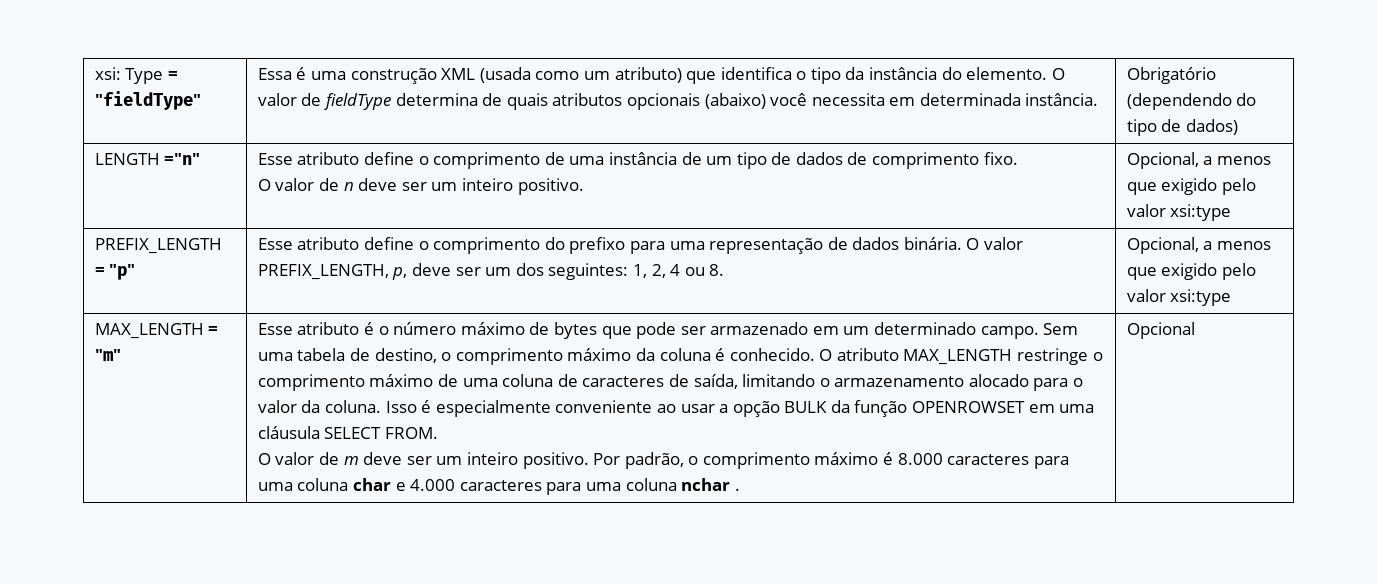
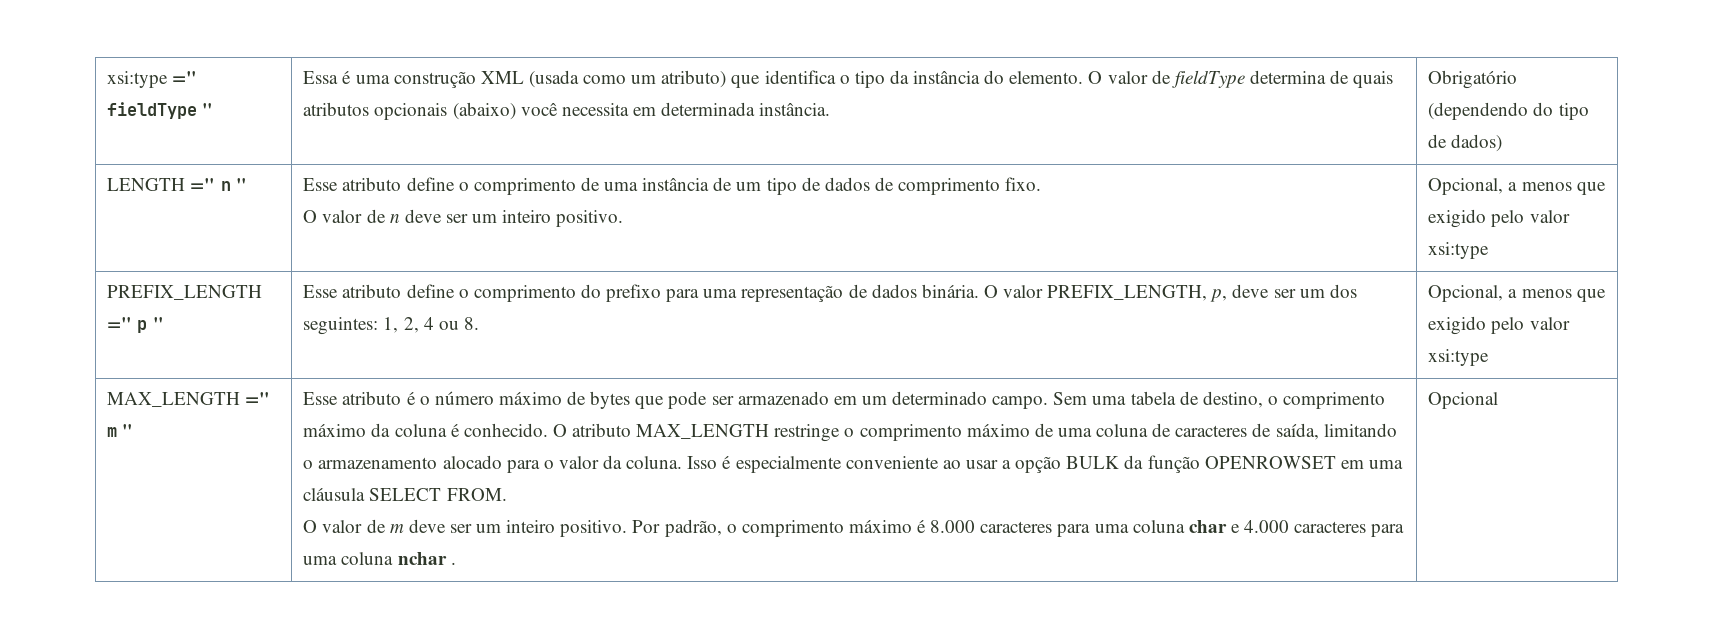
- xsi: Type = "fieldType"
+ xsi:type =" fieldType "
- LENGTH ="n" | Esse atributo define o comprimento de uma instância de um tipo de dados de comprimento fixo.
+ LENGTH =" n " | Esse atributo define o comprimento de uma instância de um tipo de dados de comprimento fixo.
- PREFIX_LENGTH = "p" | Esse atributo define o comprimento do prefixo para uma representação de dados binária. O valor PREFIX_LENGTH, p, deve ser um dos seguintes: 1, 2, 4 ou 8. | Opcional, a menos que exigido pelo valor xsi:type
+ PREFIX_LENGTH =" p " | Esse atributo define o comprimento do prefixo para uma representação de dados binária. O valor PREFIX_LENGTH, p, deve ser um dos seguintes: 1, 2, 4 ou 8. | Opcional, a menos que exigido pelo valor xsi:type
- MAX_LENGTH = "m"
+ MAX_LENGTH =" m "

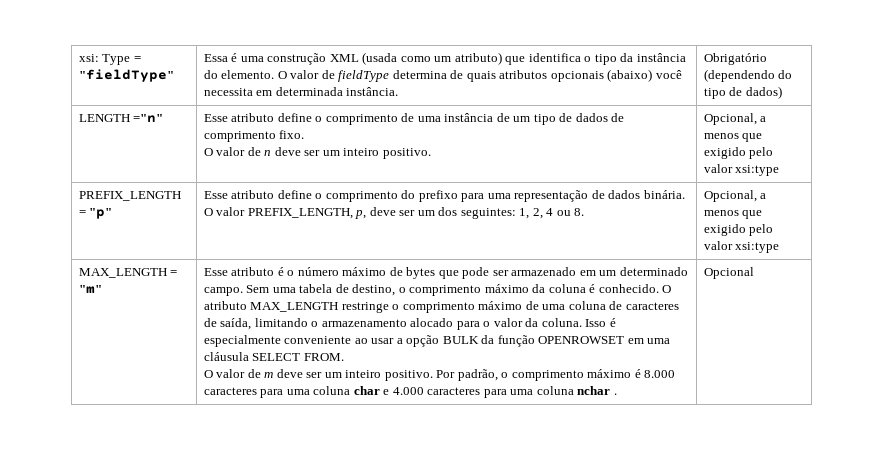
- xsi:type =" fieldType "
+ xsi: Type = "fieldType"
- LENGTH =" n " | Esse atributo define o comprimento de uma instância de um tipo de dados de comprimento fixo.
+ LENGTH ="n" | Esse atributo define o comprimento de uma instância de um tipo de dados de comprimento fixo.
- PREFIX_LENGTH =" p " | Esse atributo define o comprimento do prefixo para uma representação de dados binária. O valor PREFIX_LENGTH, p, deve ser um dos seguintes: 1, 2, 4 ou 8. | Opcional, a menos que exigido pelo valor xsi:type
+ PREFIX_LENGTH = "p" | Esse atributo define o comprimento do prefixo para uma representação de dados binária. O valor PREFIX_LENGTH, p, deve ser um dos seguintes: 1, 2, 4 ou 8. | Opcional, a menos que exigido pelo valor xsi:type
- MAX_LENGTH =" m "
+ MAX_LENGTH = "m"

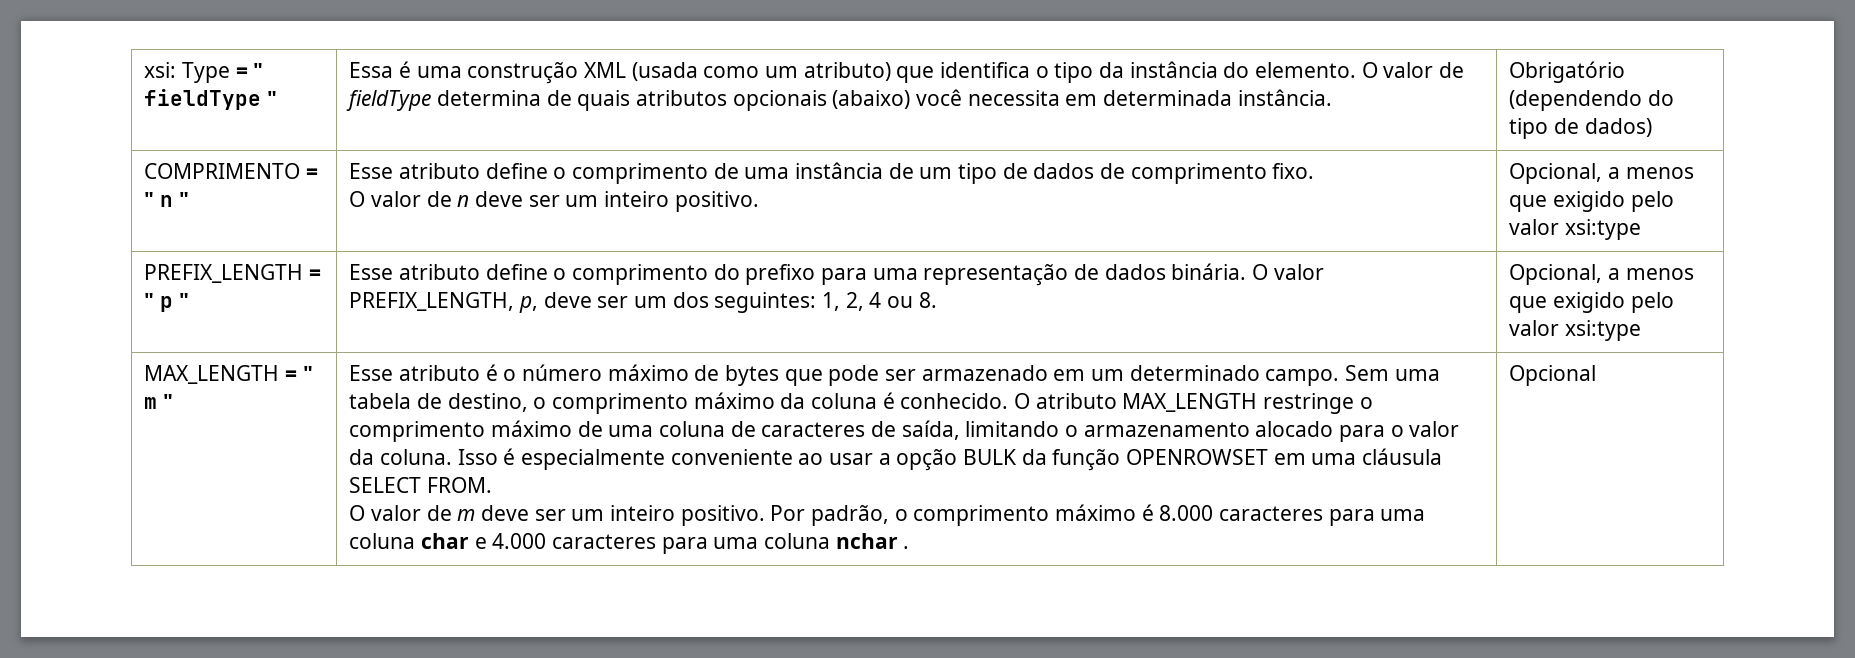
- xsi: Type = "fieldType"
+ xsi: Type = " fieldType "
- LENGTH ="n" | Esse atributo define o comprimento de uma instância de um tipo de dados de comprimento fixo.
+ COMPRIMENTO = " n " | Esse atributo define o comprimento de uma instância de um tipo de dados de comprimento fixo.
- PREFIX_LENGTH = "p" | Esse atributo define o comprimento do prefixo para uma representação de dados binária. O valor PREFIX_LENGTH, p, deve ser um dos seguintes: 1, 2, 4 ou 8. | Opcional, a menos que exigido pelo valor xsi:type
+ PREFIX_LENGTH = " p " | Esse atributo define o comprimento do prefixo para uma representação de dados binária. O valor PREFIX_LENGTH, p, deve ser um dos seguintes: 1, 2, 4 ou 8. | Opcional, a menos que exigido pelo valor xsi:type
- MAX_LENGTH = "m"
+ MAX_LENGTH = " m "

